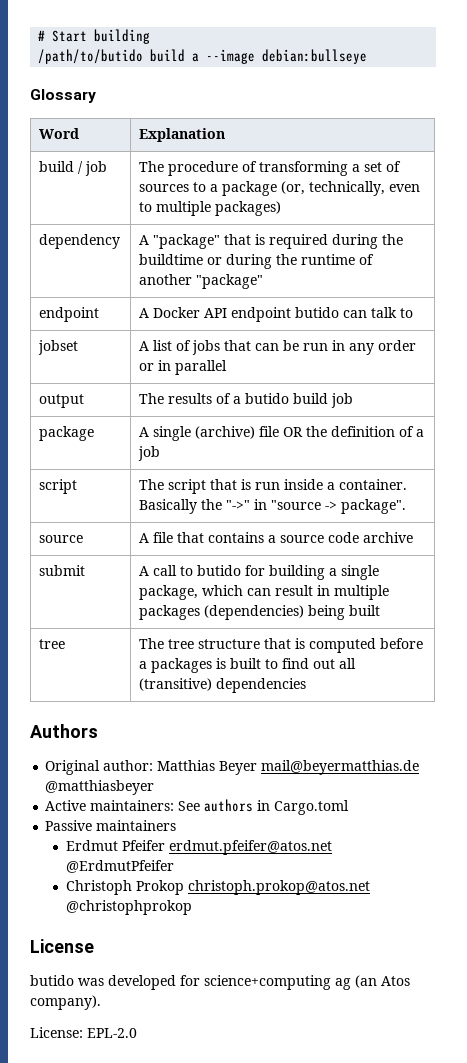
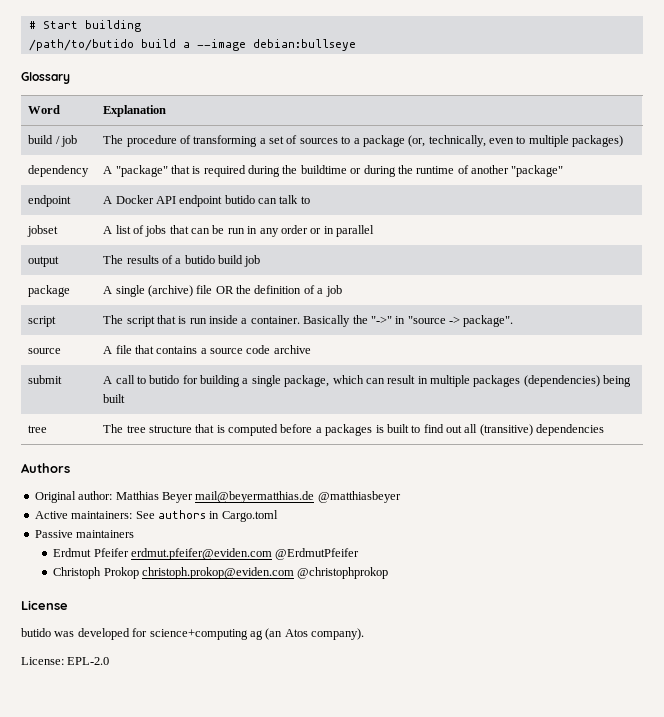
- Erdmut Pfeifer erdmut.pfeifer@atos.net @ErdmutPfeifer
+ Erdmut Pfeifer erdmut.pfeifer@eviden.com @ErdmutPfeifer
- Christoph Prokop christoph.prokop@atos.net @christophprokop
+ Christoph Prokop christoph.prokop@eviden.com @christophprokop

